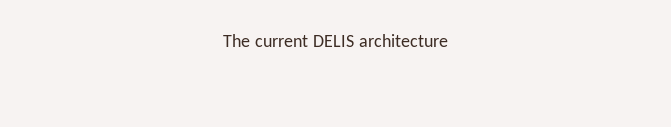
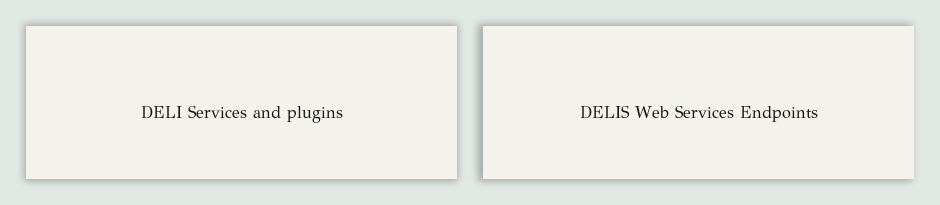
- The current DELIS architecture
+ DELI Services and plugins
+ DELIS Web Services Endpoints

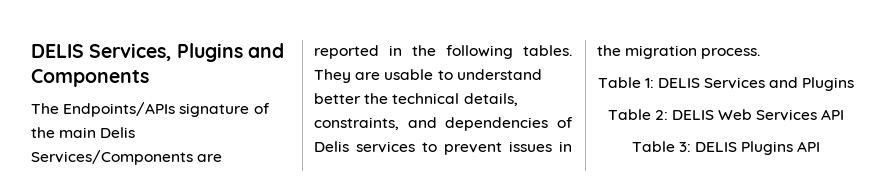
- DELI Services and plugins
- DELIS Web Services Endpoints
+ DELIS Services, Plugins and Components
+ The Endpoints/APIs signature of the main Delis Services/Components are reported in the following tables. They are usable to understand better the technical details, constraints, and dependencies of Delis services to prevent issues in the migration process.
+ Table 1: DELIS Services and Plugins
+ Table 2: DELIS Web Services API
+ Table 3: DELIS Plugins API

